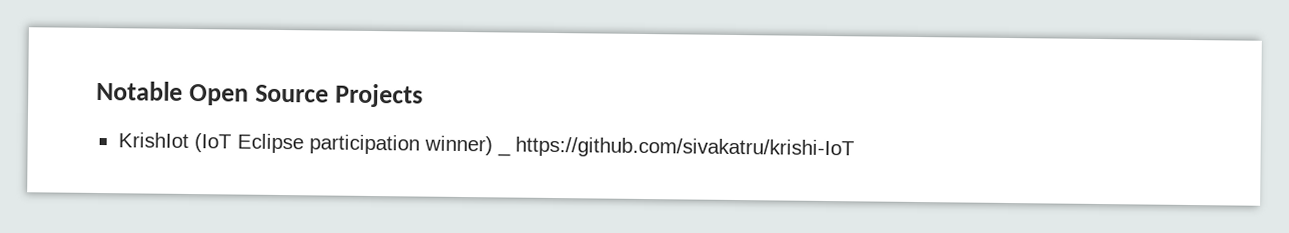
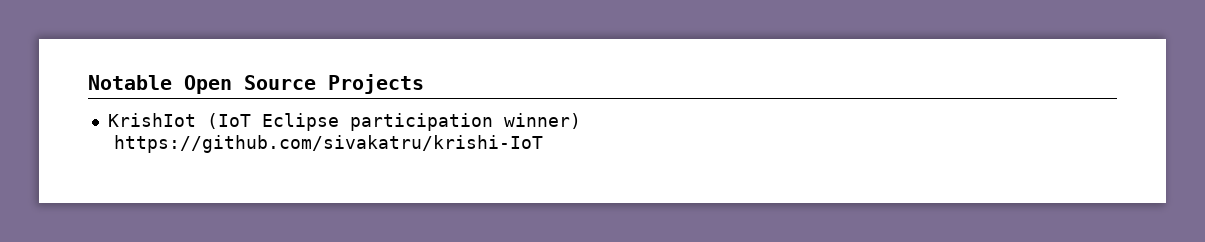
- KrishIot (IoT Eclipse participation winner) _ https://github.com/sivakatru/krishi-IoT
+ KrishIot (IoT Eclipse participation winner)
+ https://github.com/sivakatru/krishi-IoT

